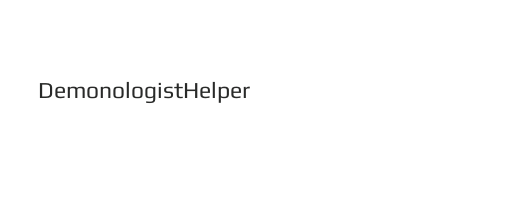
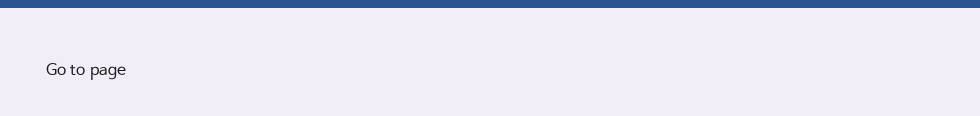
- DemonologistHelper
+ Go to page

